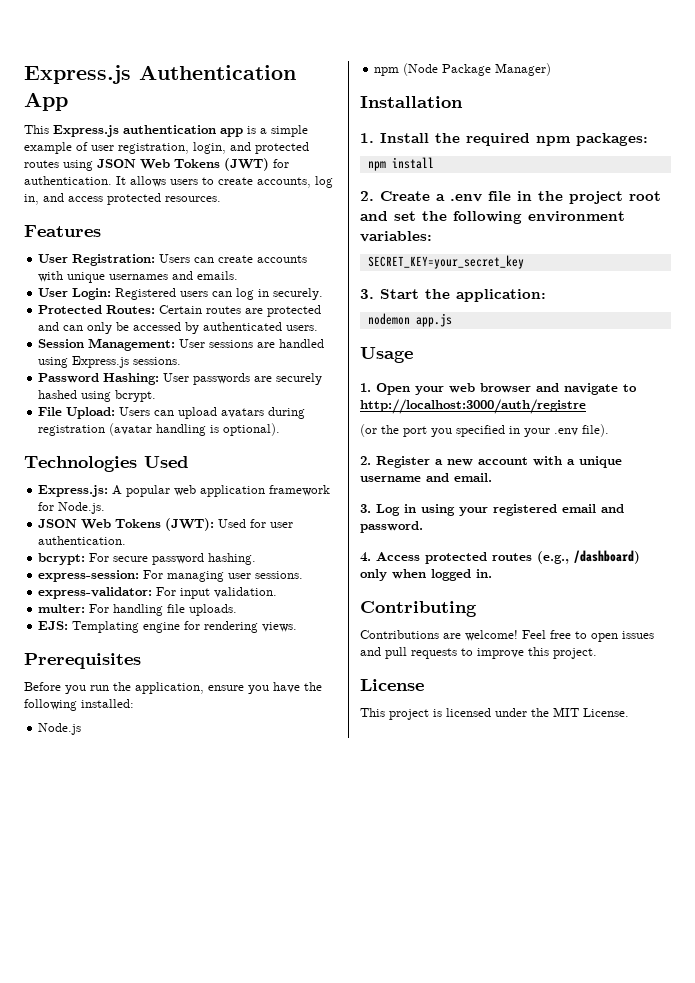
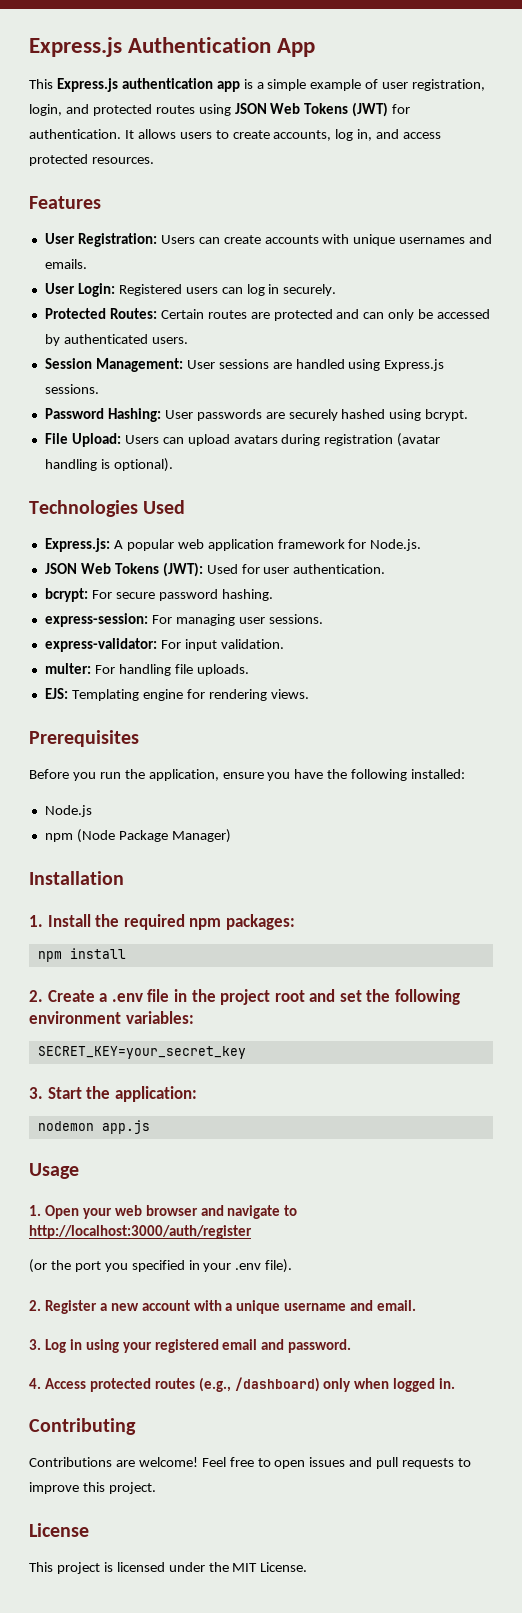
- 1. Open your web browser and navigate to http://localhost:3000/auth/registre
+ 1. Open your web browser and navigate to http://localhost:3000/auth/register

